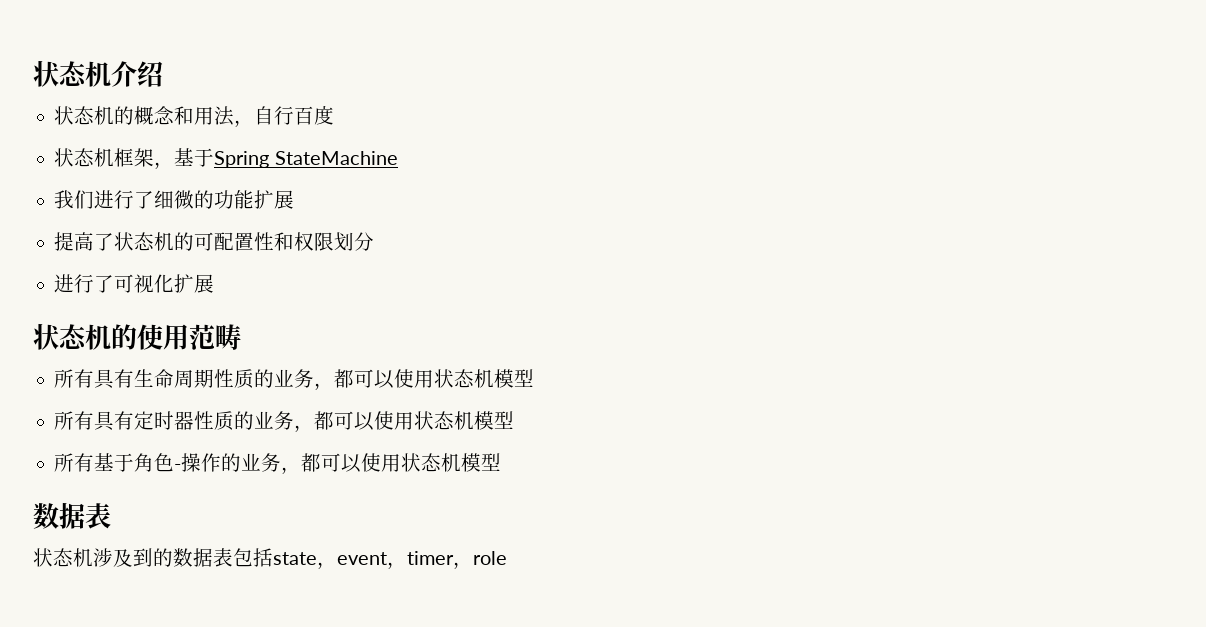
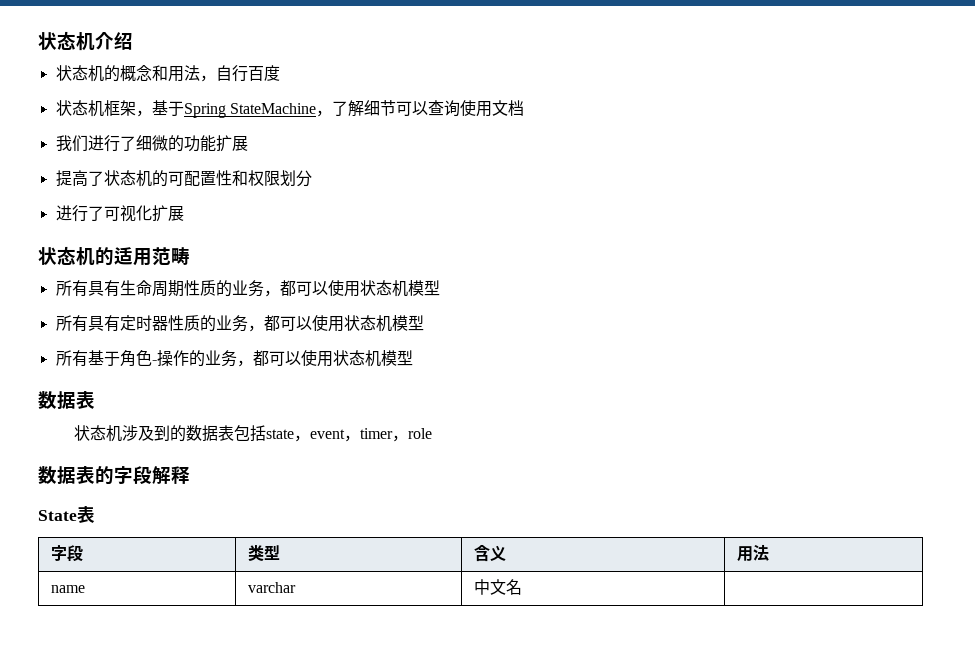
- 状态机框架，基于Spring StateMachine
+ 状态机框架，基于Spring StateMachine，了解细节可以查询使用文档
- 状态机的使用范畴
+ 状态机的适用范畴
+ 数据表的字段解释
+ State表
+ 字段 | 类型 | 含义 | 用法
+ name | varchar | 中文名 |

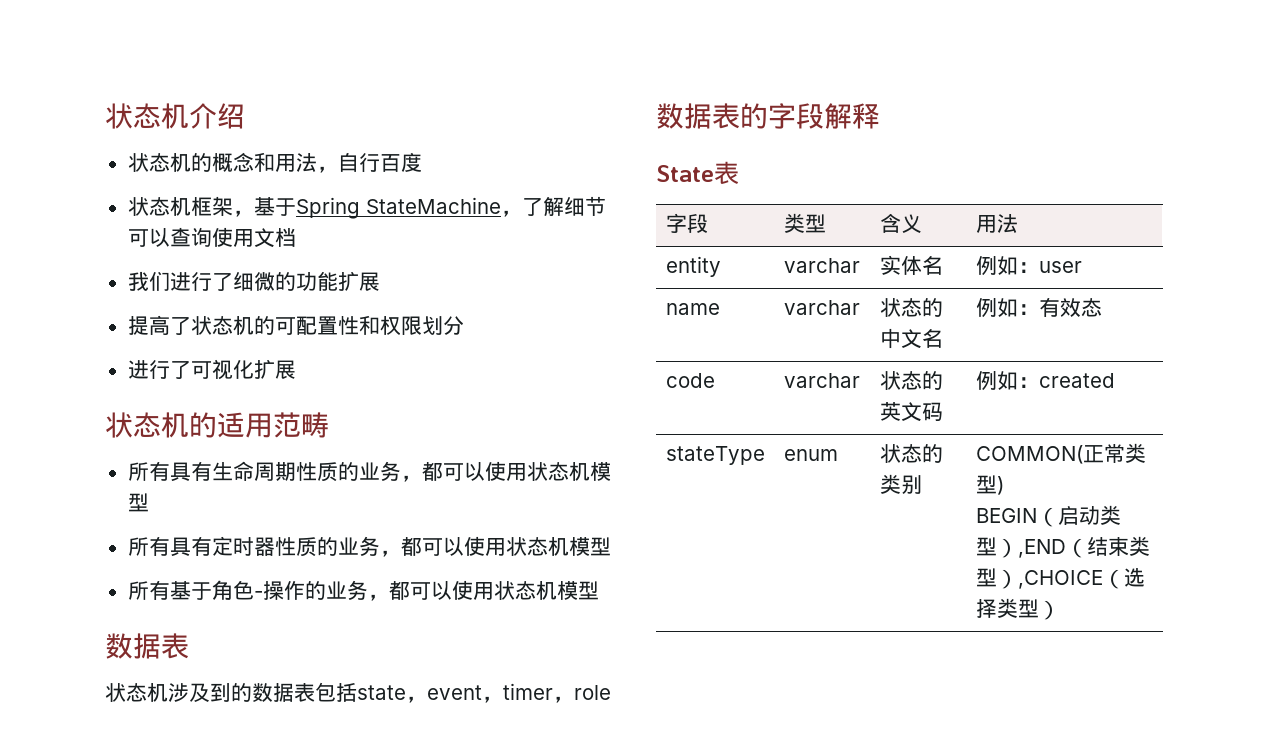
+ entity | varchar | 实体名 | 例如：user
- name | varchar | 中文名 |
+ name | varchar | 状态的中文名 | 例如：有效态
+ code | varchar | 状态的英文码 | 例如：created
+ stateType | enum | 状态的类别 | COMMON(正常类型)
+ BEGIN（启动类型）,END（结束类型）,CHOICE（选择类型）

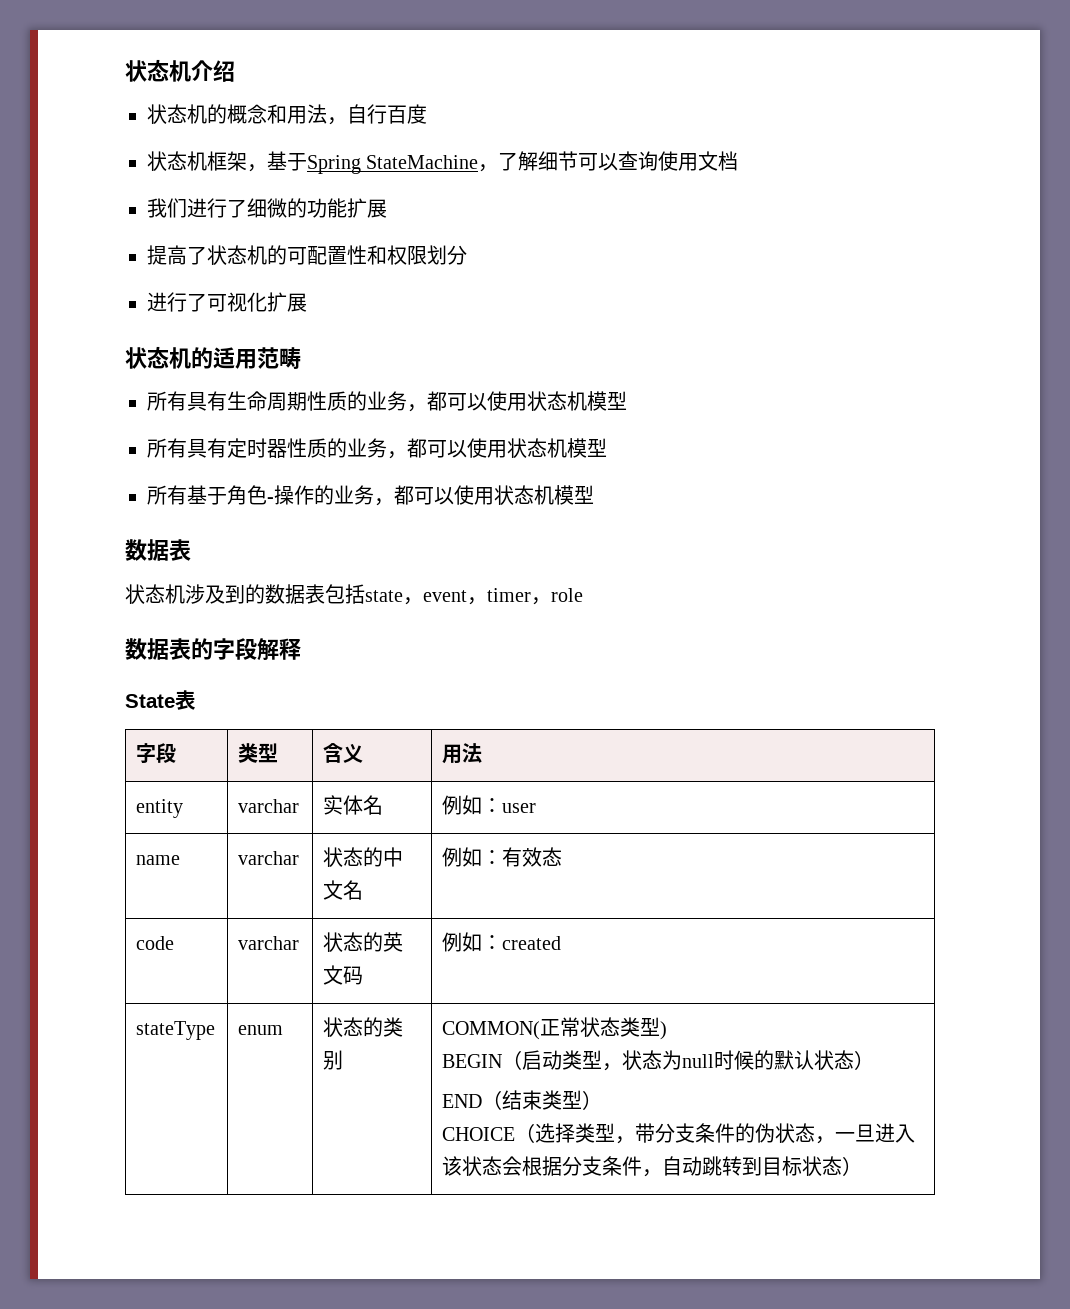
- COMMON(正常类型)
+ COMMON(正常状态类型)
- BEGIN（启动类型）,END（结束类型）,CHOICE（选择类型）
+ BEGIN（启动类型，状态为null时候的默认状态）
+ END（结束类型）
+ CHOICE（选择类型，带分支条件的伪状态，一旦进入该状态会根据分支条件，自动跳转到目标状态）

